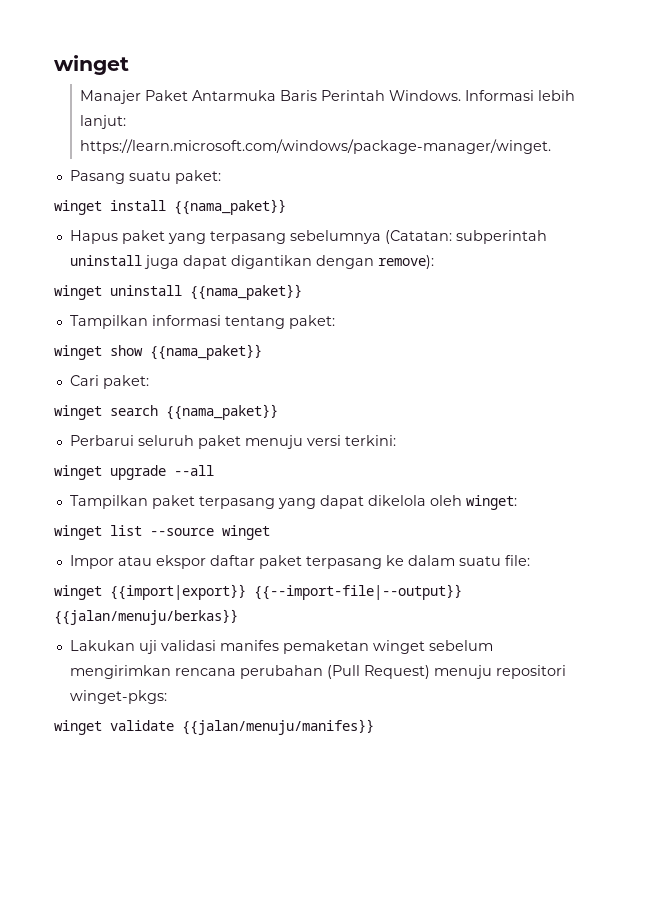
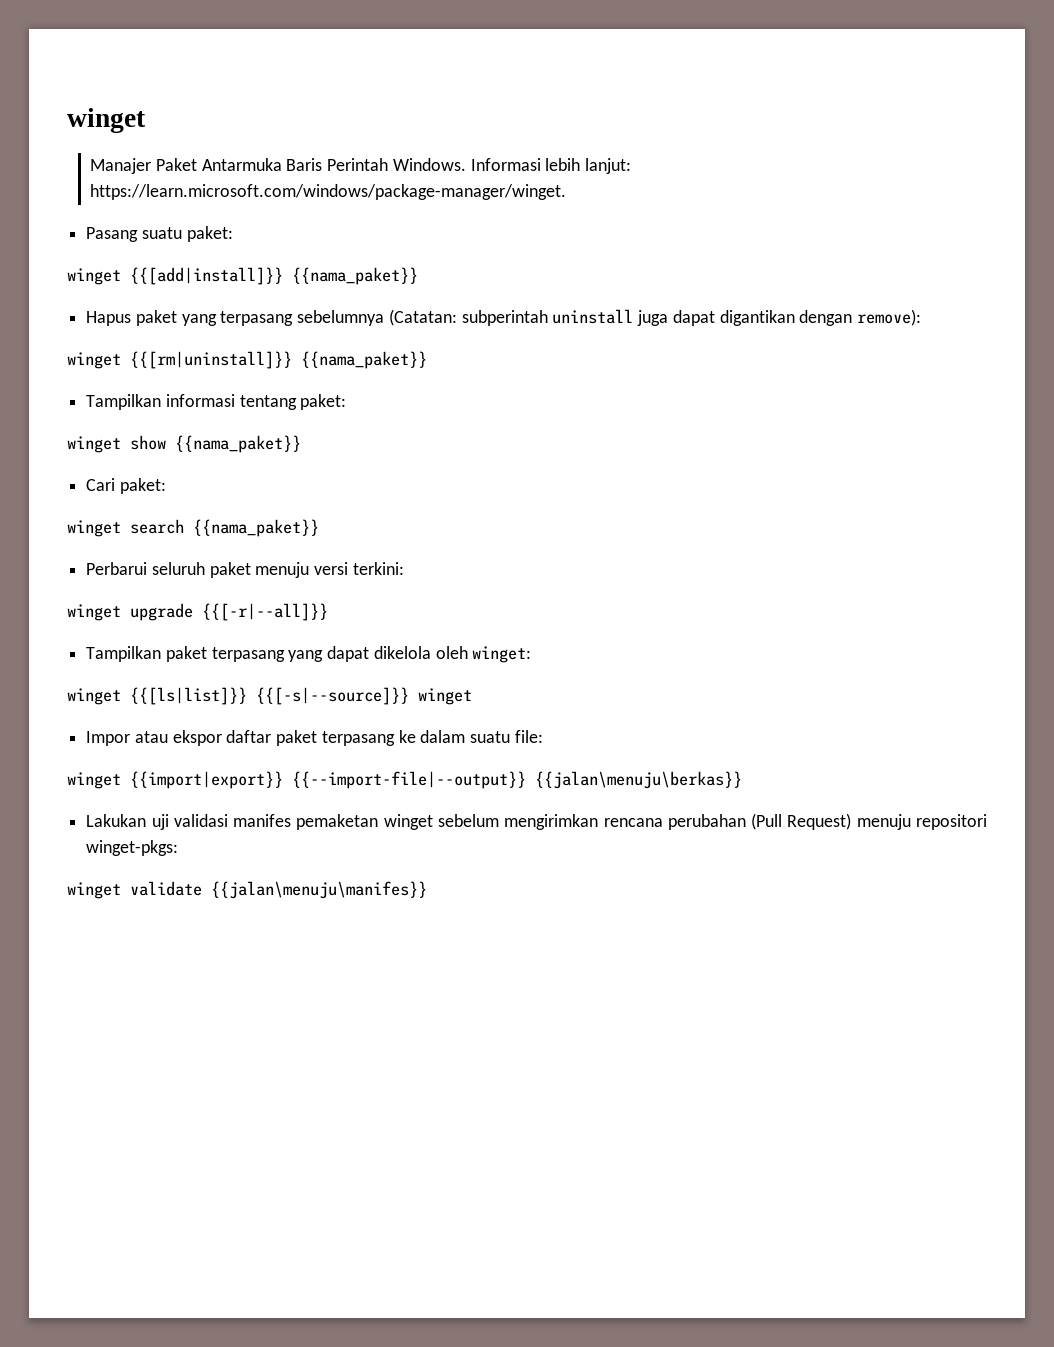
- winget install {{nama_paket}}
+ winget {{[add|install]}} {{nama_paket}}
- winget uninstall {{nama_paket}}
+ winget {{[rm|uninstall]}} {{nama_paket}}
- winget upgrade --all
+ winget upgrade {{[-r|--all]}}
- winget list --source winget
+ winget {{[ls|list]}} {{[-s|--source]}} winget
- winget {{import|export}} {{--import-file|--output}} {{jalan/menuju/berkas}}
+ winget {{import|export}} {{--import-file|--output}} {{jalan\menuju\berkas}}
- winget validate {{jalan/menuju/manifes}}
+ winget validate {{jalan\menuju\manifes}}

